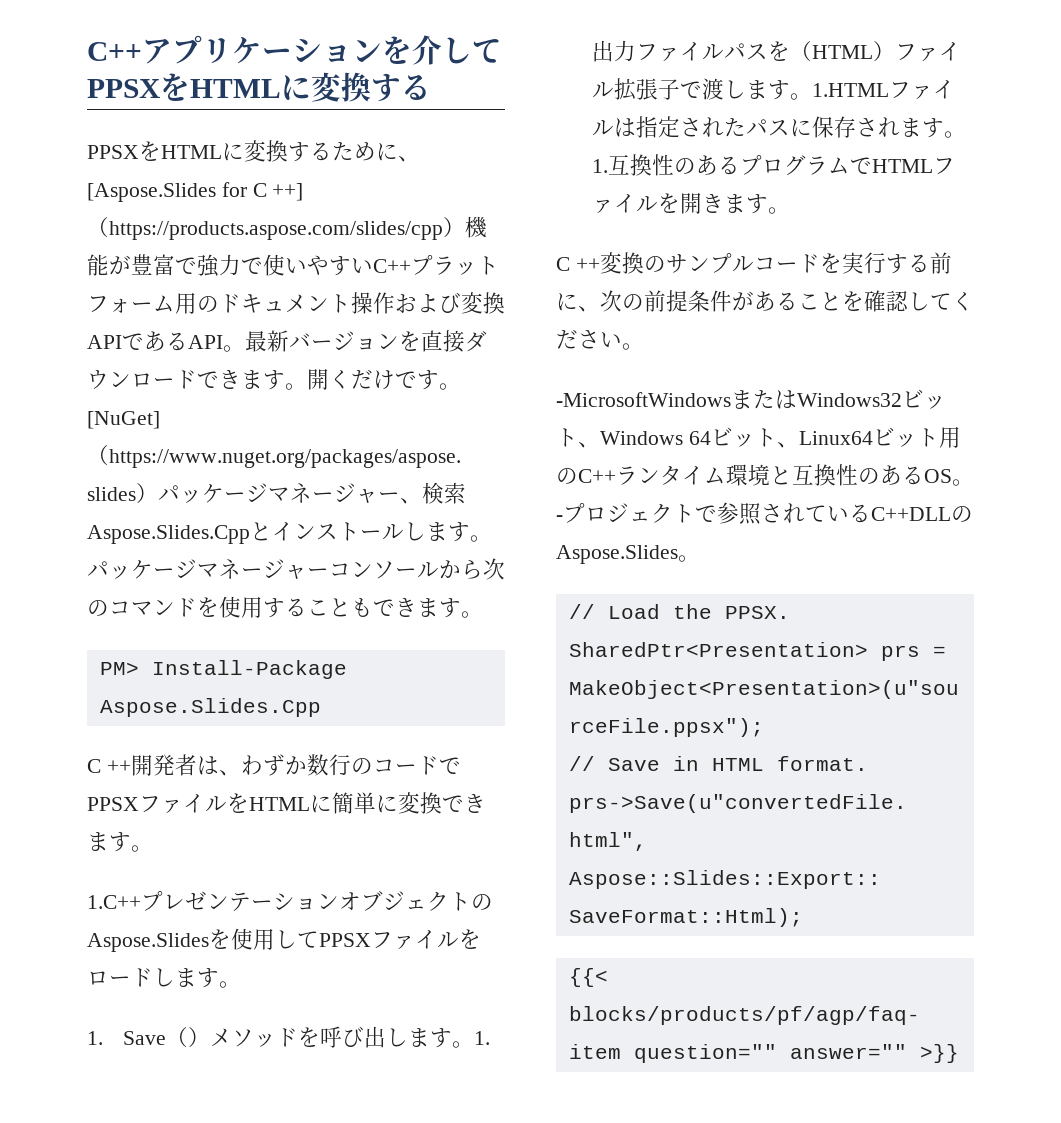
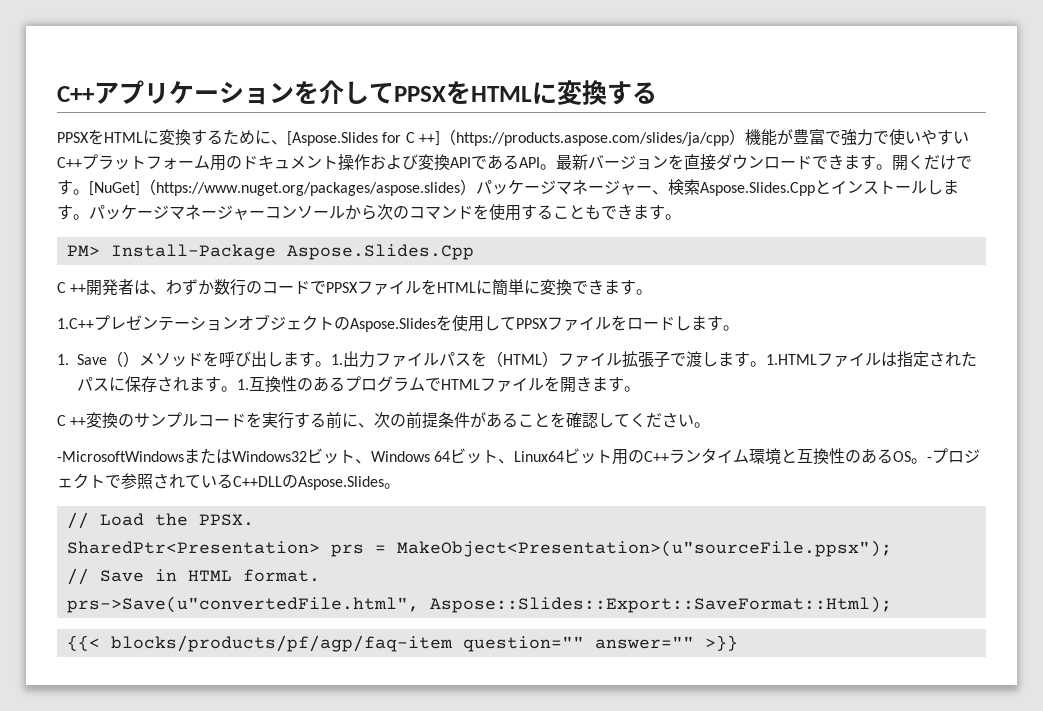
- PPSXをHTMLに変換するために、[Aspose.Slides for C ++]（https://products.aspose.com/slides/cpp）機能が豊富で強力で使いやすいC++プラットフォーム用のドキュメント操作および変換APIであるAPI。
+ PPSXをHTMLに変換するために、[Aspose.Slides for C ++]（https://products.aspose.com/slides/ja/cpp）機能が豊富で強力で使いやすいC++プラットフォーム用のドキュメント操作および変換APIであるAPI。

